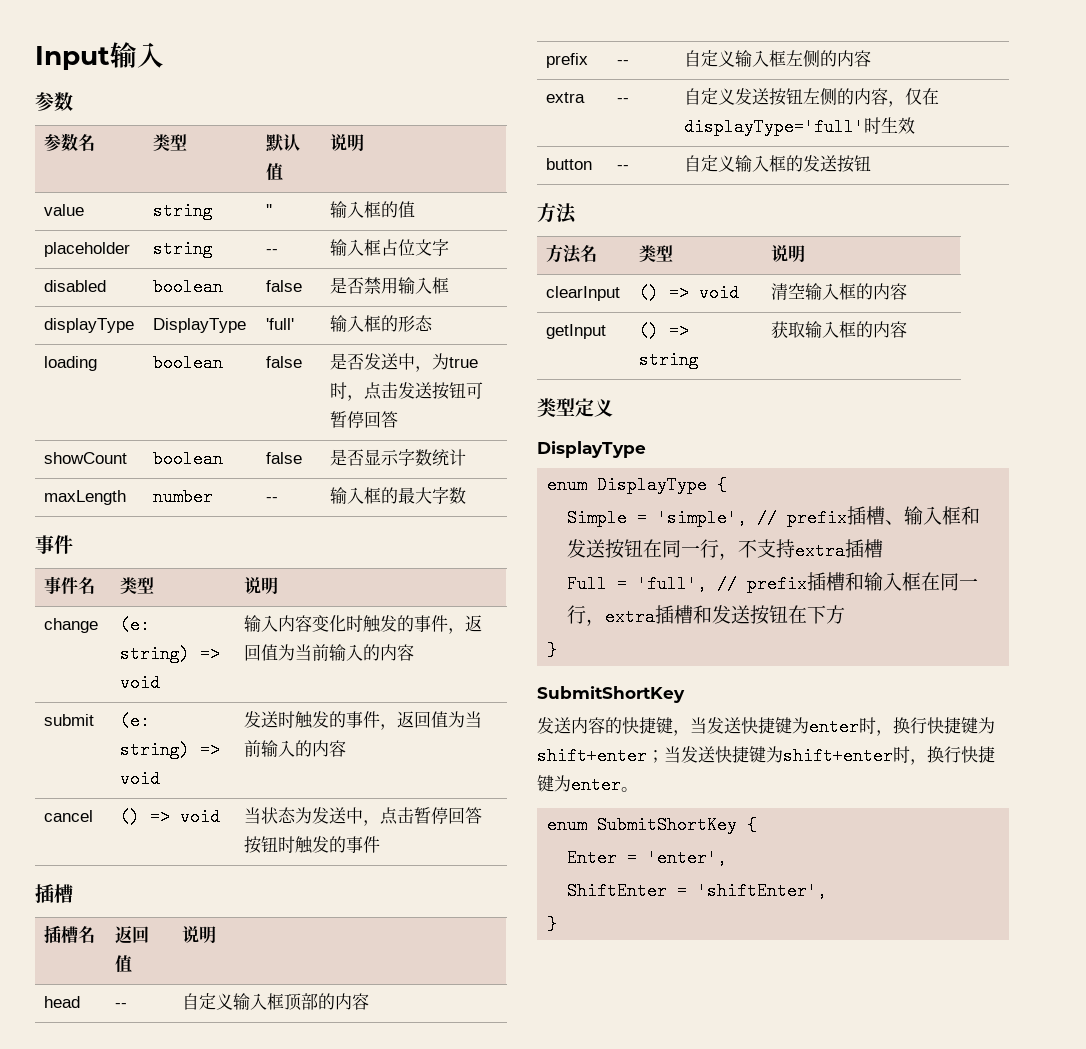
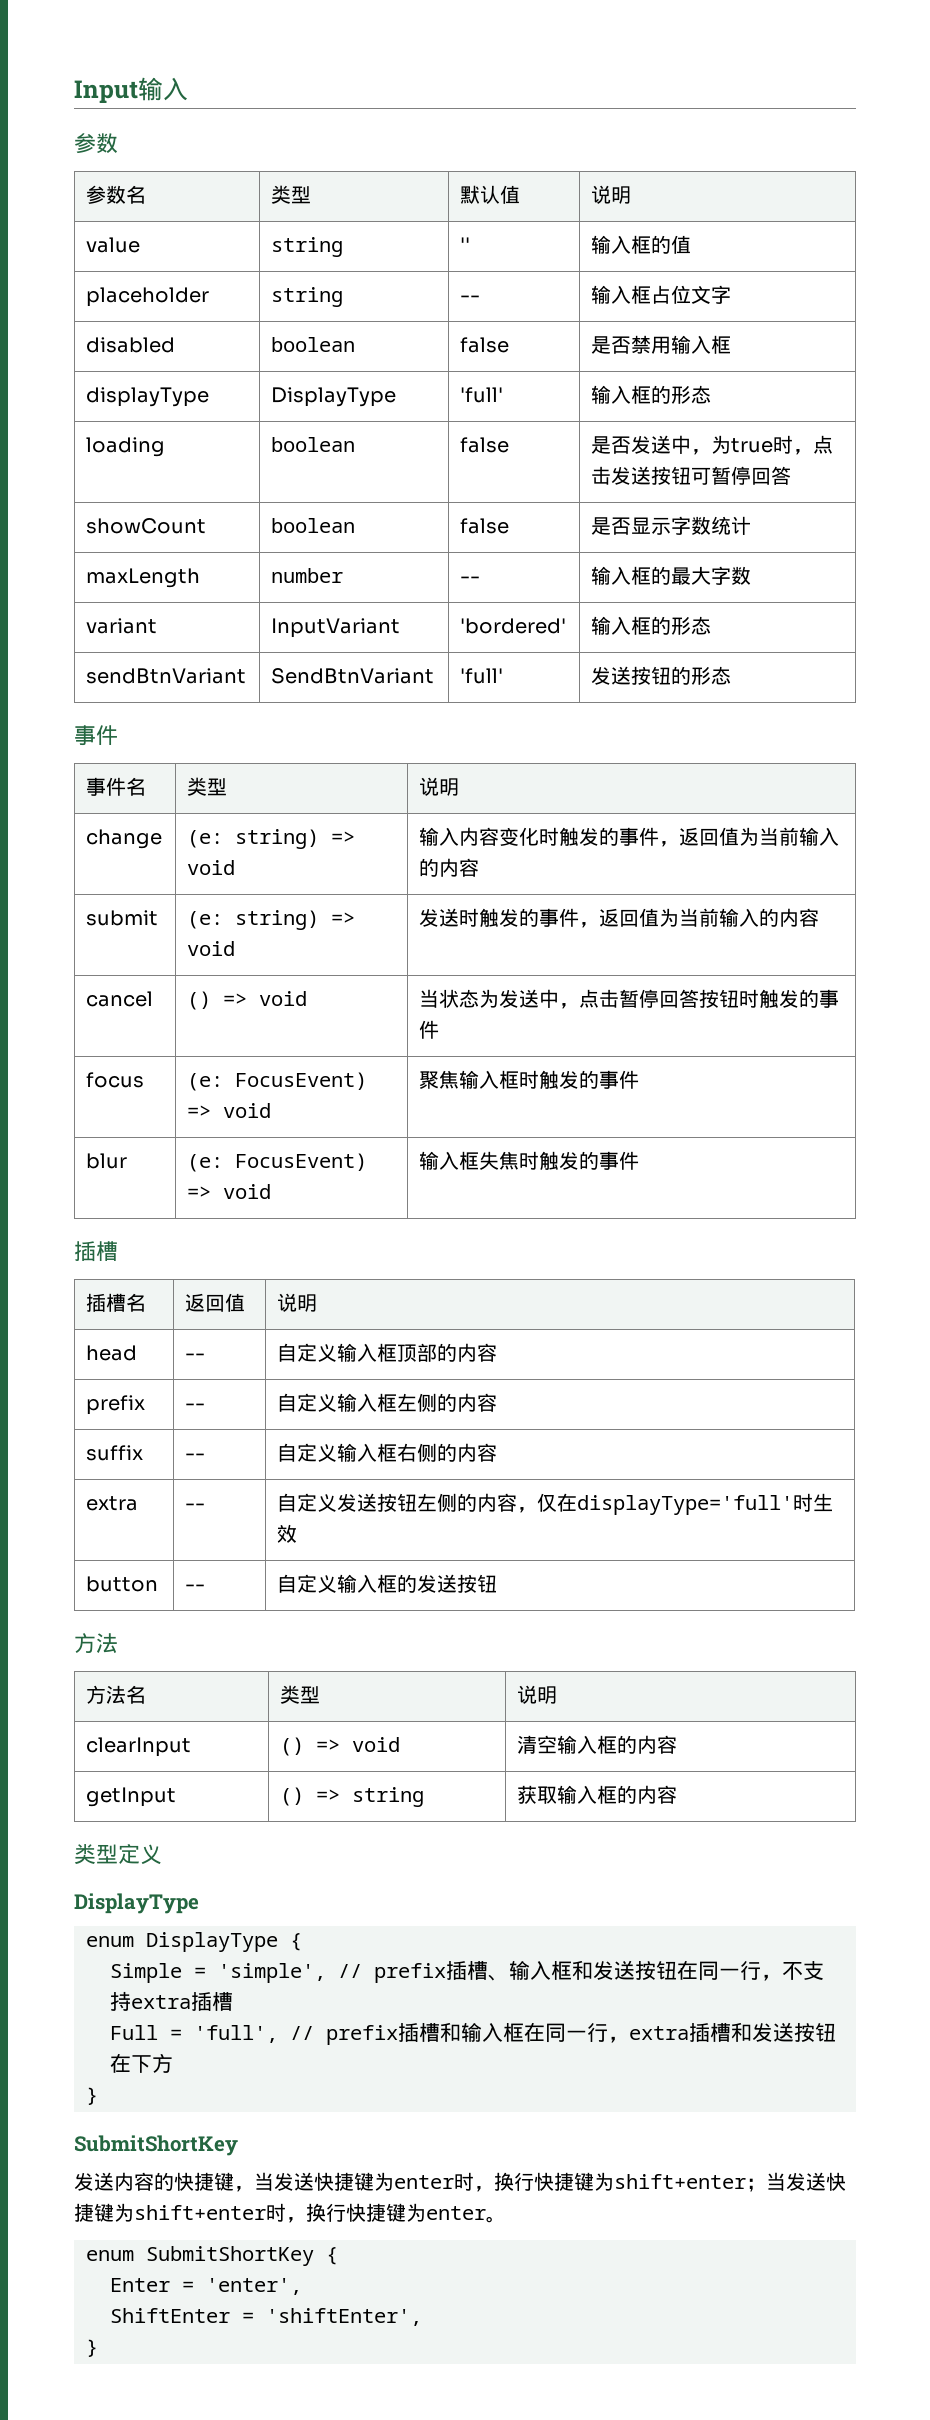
+ variant | InputVariant | 'bordered' | 输入框的形态
+ sendBtnVariant | SendBtnVariant | 'full' | 发送按钮的形态
+ focus | (e: FocusEvent) => void | 聚焦输入框时触发的事件
+ blur | (e: FocusEvent) => void | 输入框失焦时触发的事件
+ suffix | -- | 自定义输入框右侧的内容

